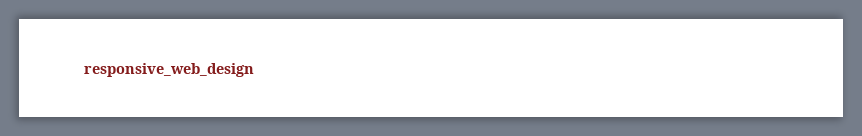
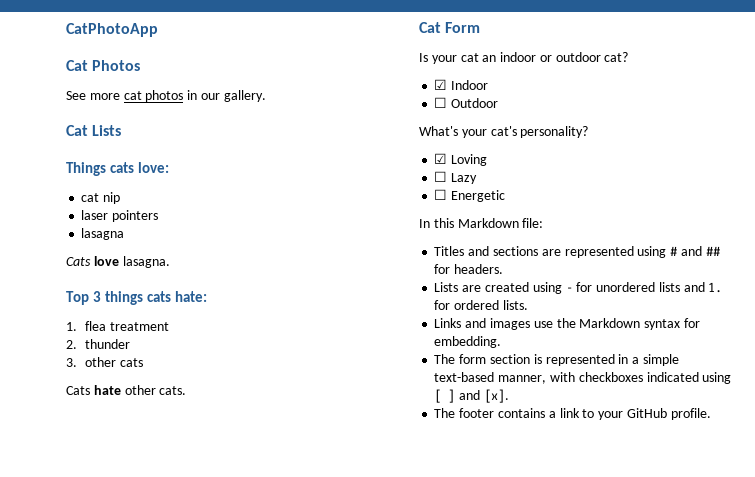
- responsive_web_design
+ CatPhotoApp
+ Cat Photos
+ See more cat photos in our gallery.
+ Cat Lists
+ Things cats love:
+ cat nip
+ laser pointers
+ lasagna
+ Cats love lasagna.
+ Top 3 things cats hate:
+ 1. flea treatment
+ 2. thunder
+ 3. other cats
+ Cats hate other cats.
+ Cat Form
+ Is your cat an indoor or outdoor cat?
+ ☑ Indoor
+ ☐ Outdoor
+ What's your cat's personality?
+ ☑ Loving
+ ☐ Lazy
+ ☐ Energetic
+ In this Markdown file:
+ Titles and sections are represented using # and ## for headers.
+ Lists are created using - for unordered lists and 1. for ordered lists.
+ Links and images use the Markdown syntax for embedding.
+ The form section is represented in a simple text-based manner, with checkboxes indicated using [ ] and [x].
+ The footer contains a link to your GitHub profile.

